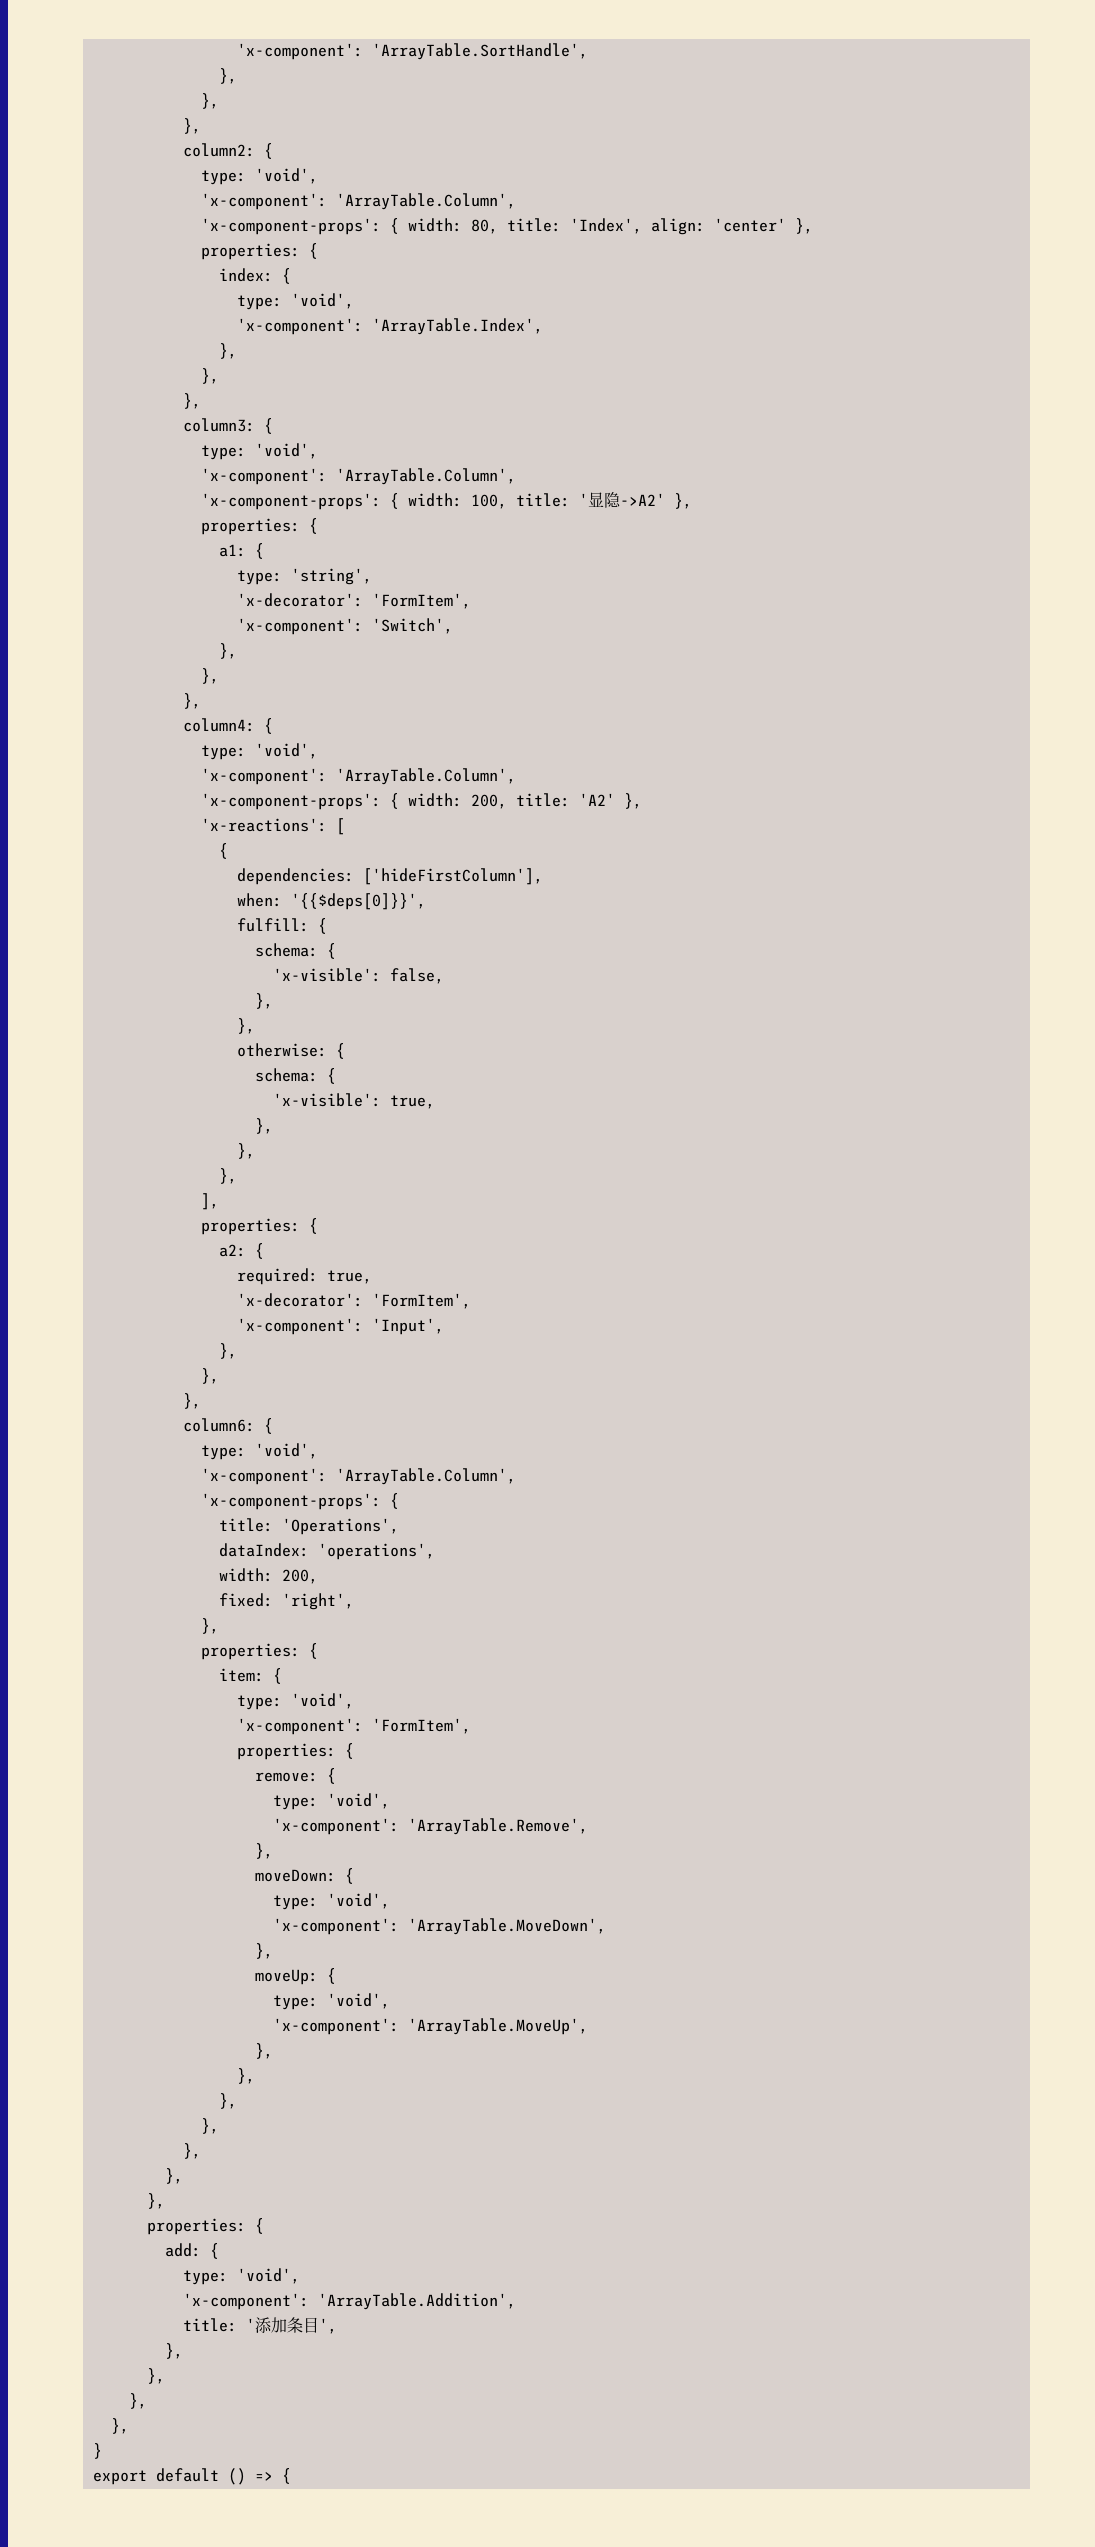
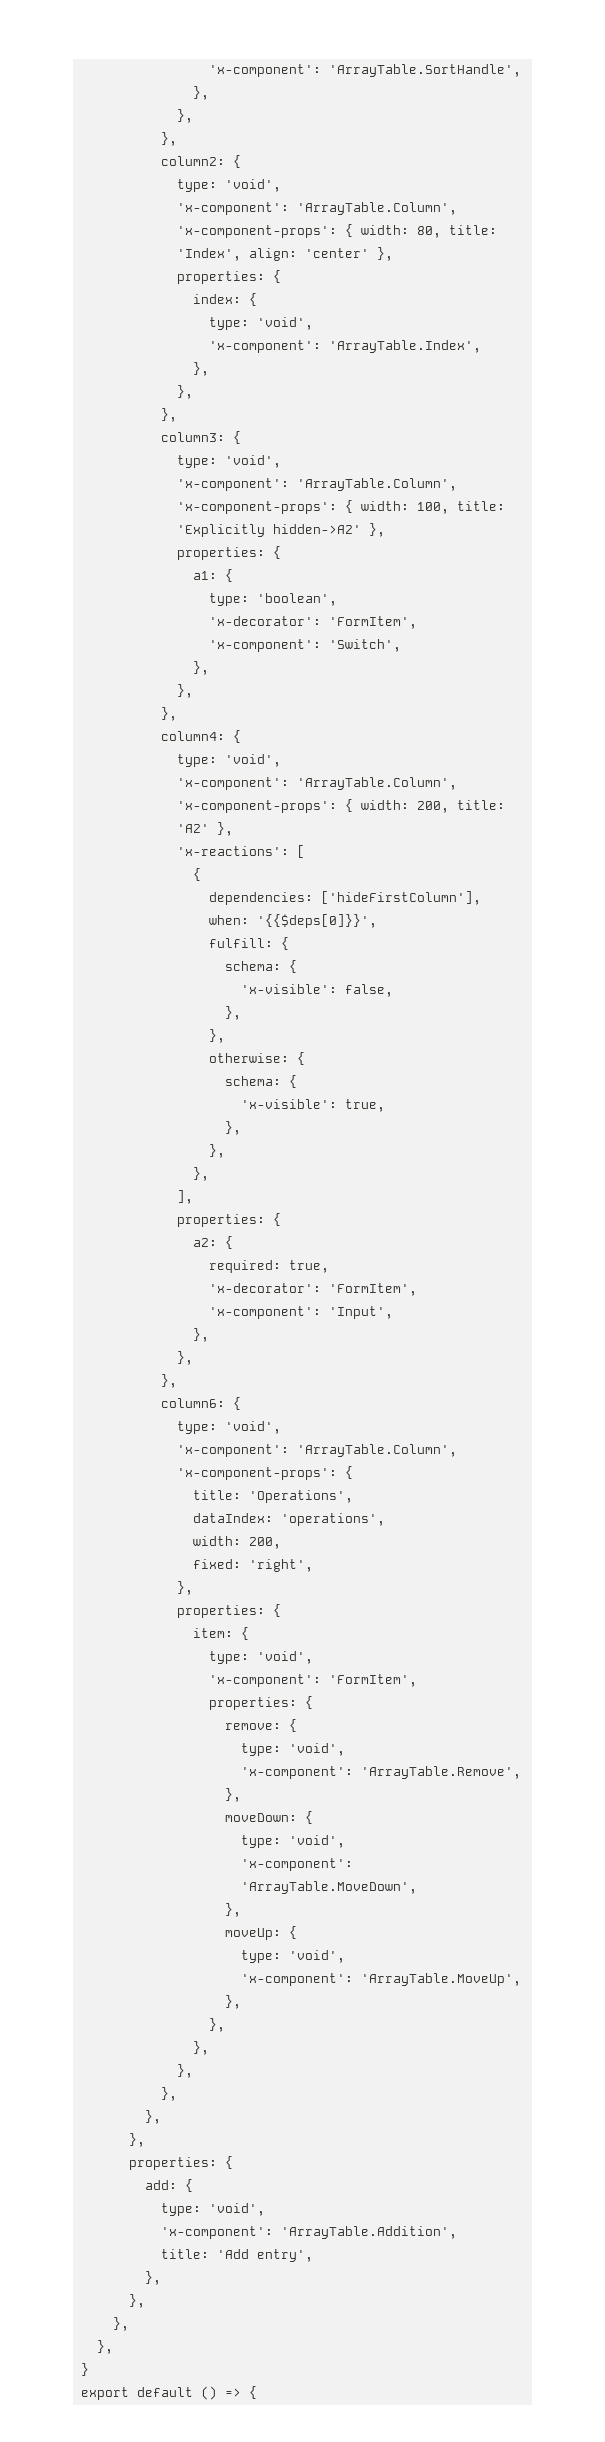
- 'x-component-props': { width: 100, title: '显隐->A2' },
+ 'x-component-props': { width: 100, title: 'Explicitly hidden->A2' },
- type: 'string',
+ type: 'boolean',
- title: '添加条目',
+ title: 'Add entry',

